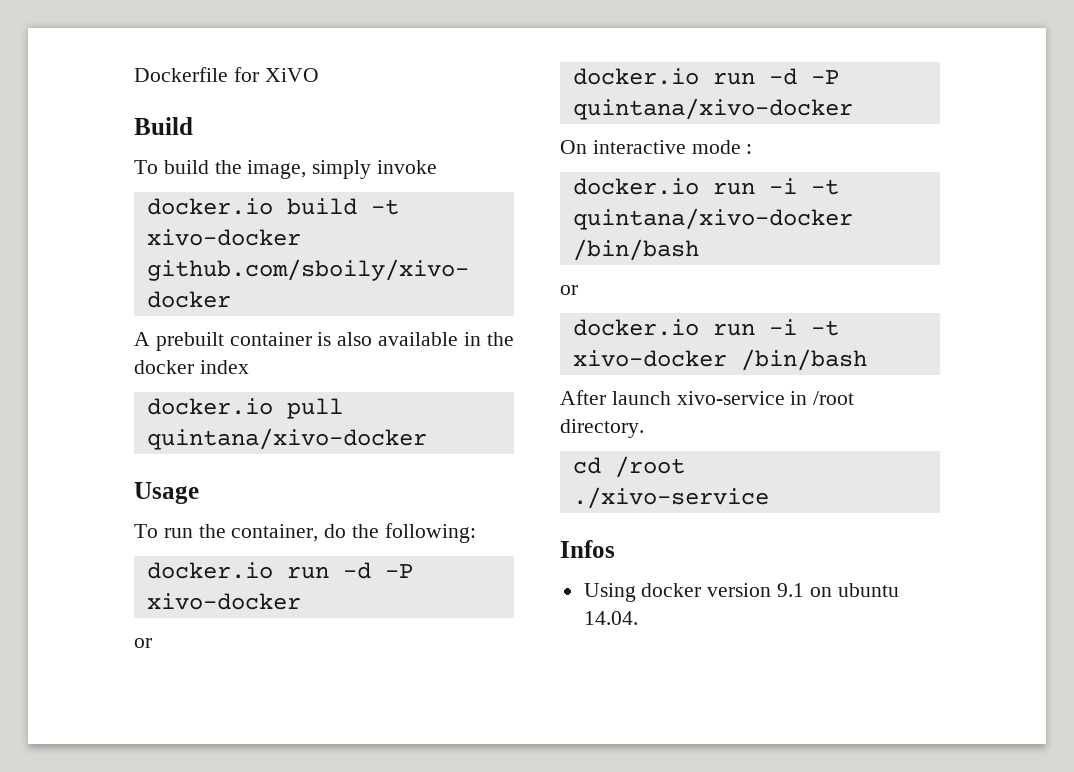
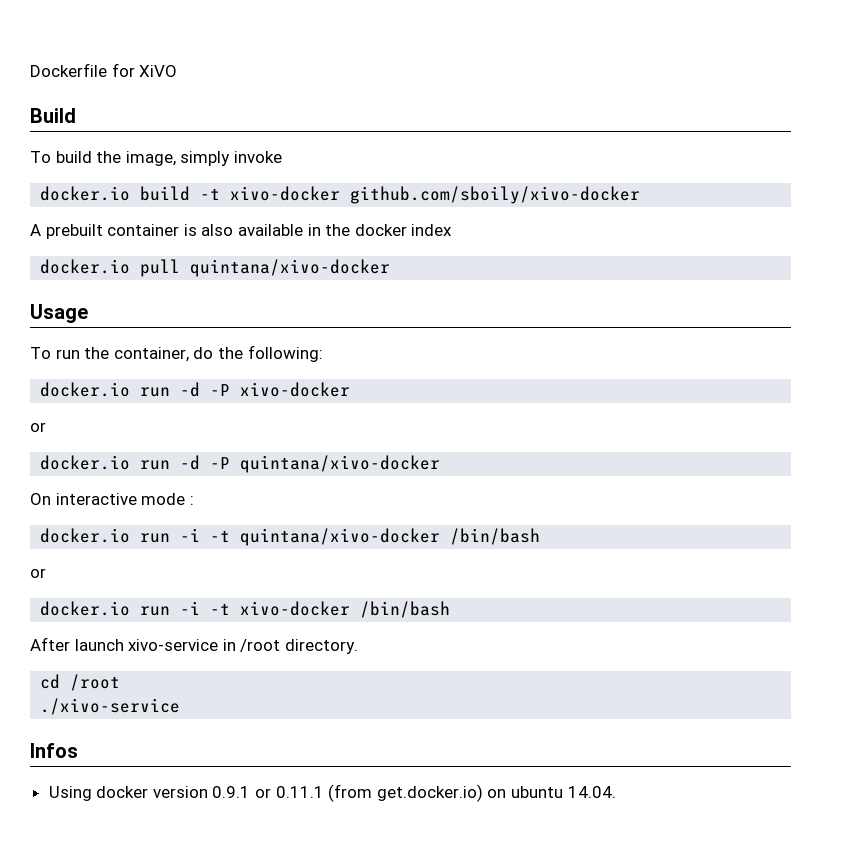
- Using docker version 9.1 on ubuntu 14.04.
+ Using docker version 0.9.1 or 0.11.1 (from get.docker.io) on ubuntu 14.04.

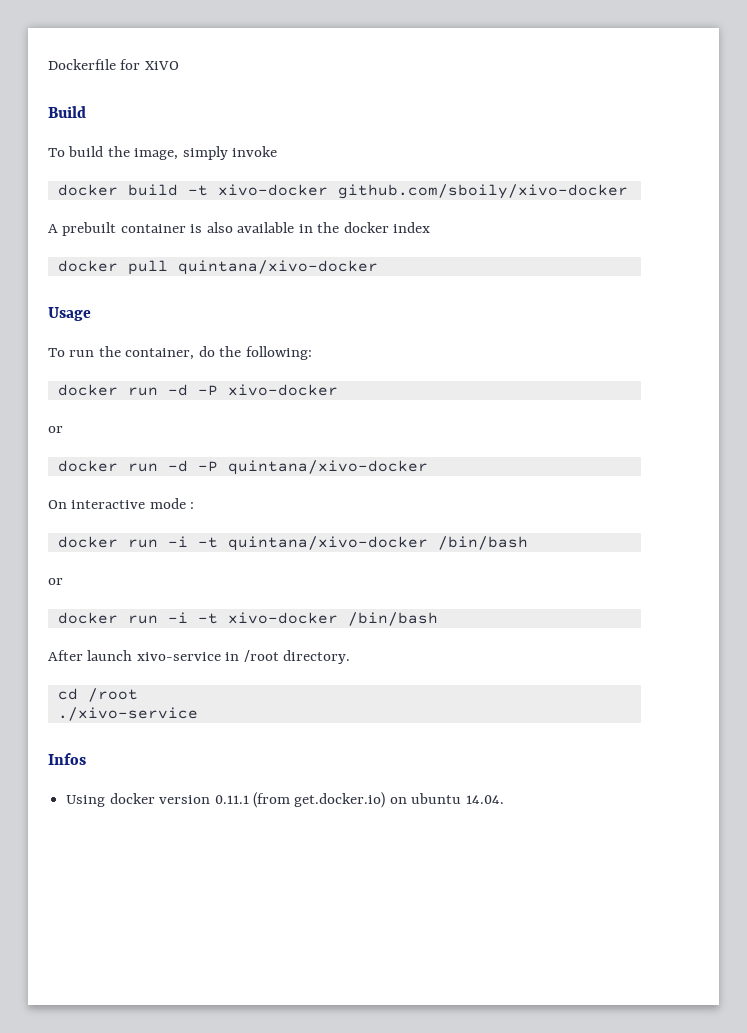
- docker.io build -t xivo-docker github.com/sboily/xivo-docker
+ docker build -t xivo-docker github.com/sboily/xivo-docker
- docker.io pull quintana/xivo-docker
+ docker pull quintana/xivo-docker
- docker.io run -d -P xivo-docker
+ docker run -d -P xivo-docker
- docker.io run -d -P quintana/xivo-docker
+ docker run -d -P quintana/xivo-docker
- docker.io run -i -t quintana/xivo-docker /bin/bash
+ docker run -i -t quintana/xivo-docker /bin/bash
- docker.io run -i -t xivo-docker /bin/bash
+ docker run -i -t xivo-docker /bin/bash
- Using docker version 0.9.1 or 0.11.1 (from get.docker.io) on ubuntu 14.04.
+ Using docker version 0.11.1 (from get.docker.io) on ubuntu 14.04.

